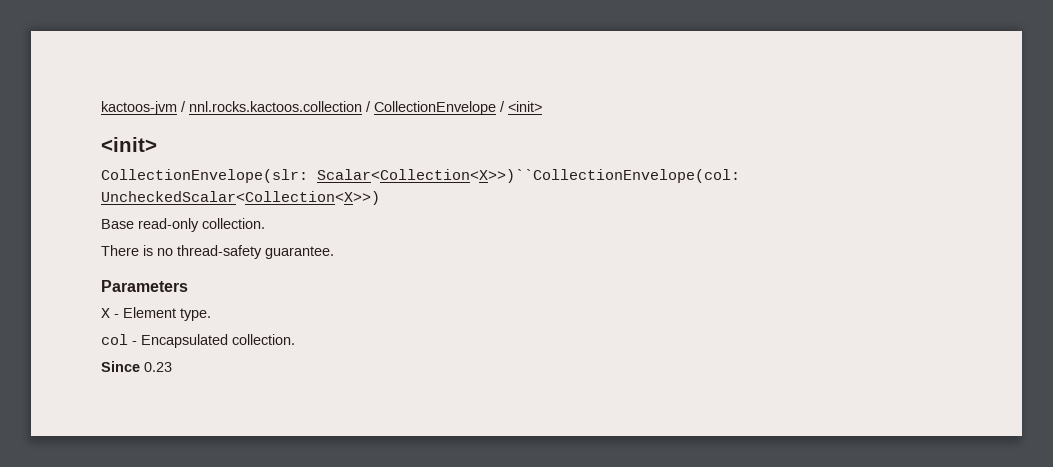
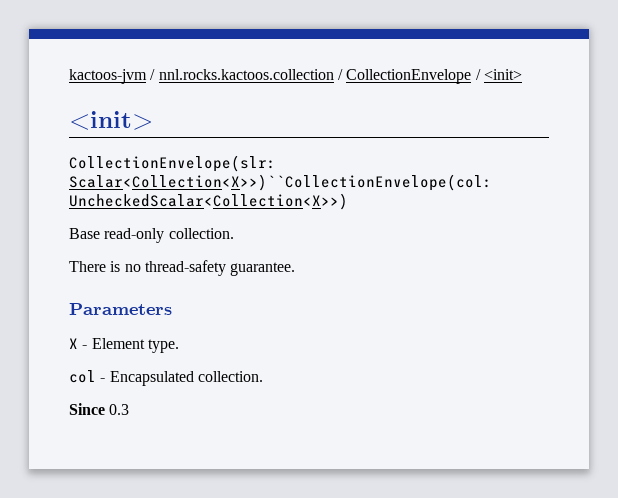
- Since 0.23
+ Since 0.3

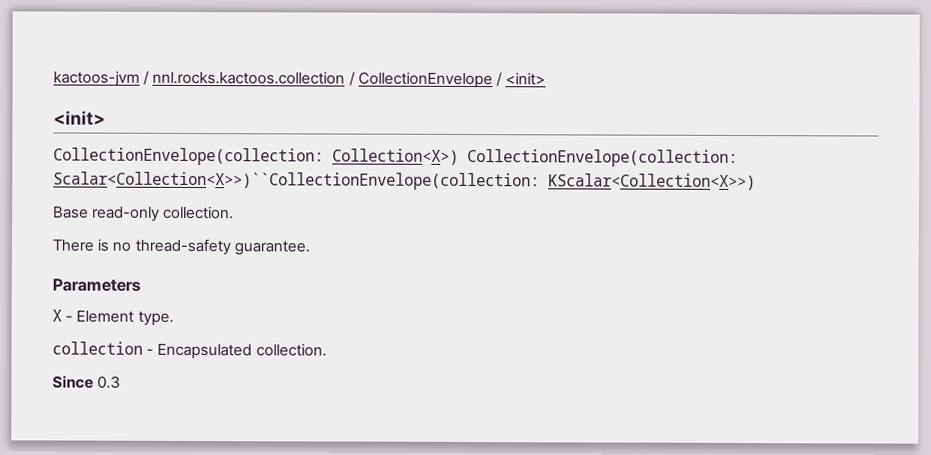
- CollectionEnvelope(slr: Scalar<Collection<X>>)``CollectionEnvelope(col: UncheckedScalar<Collection<X>>)
+ CollectionEnvelope(collection: Collection<X>) CollectionEnvelope(collection: Scalar<Collection<X>>)``CollectionEnvelope(collection: KScalar<Collection<X>>)
- col - Encapsulated collection.
+ collection - Encapsulated collection.

